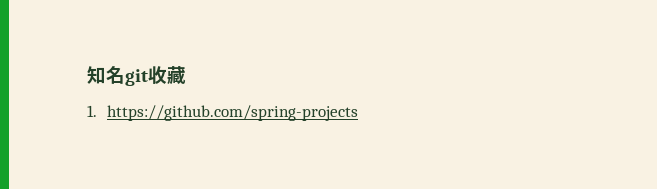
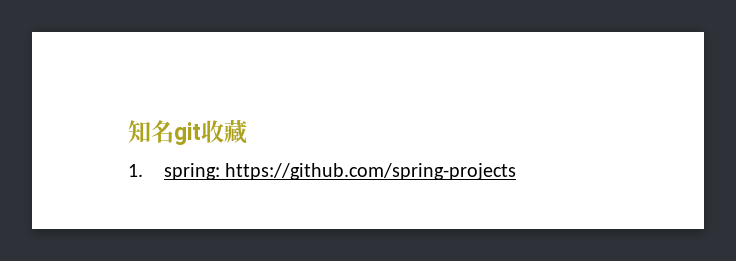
- 1. https://github.com/spring-projects
+ 1. spring: https://github.com/spring-projects

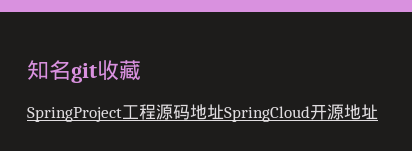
- 1. spring: https://github.com/spring-projects
+ SpringProject工程源码地址SpringCloud开源地址

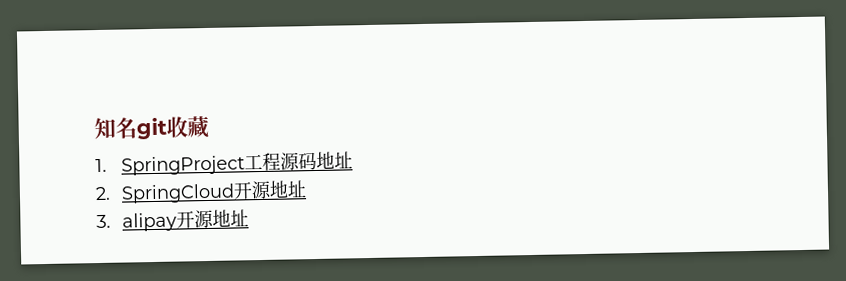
- SpringProject工程源码地址SpringCloud开源地址
+ 1. SpringProject工程源码地址
+ 2. SpringCloud开源地址
+ 3. alipay开源地址

